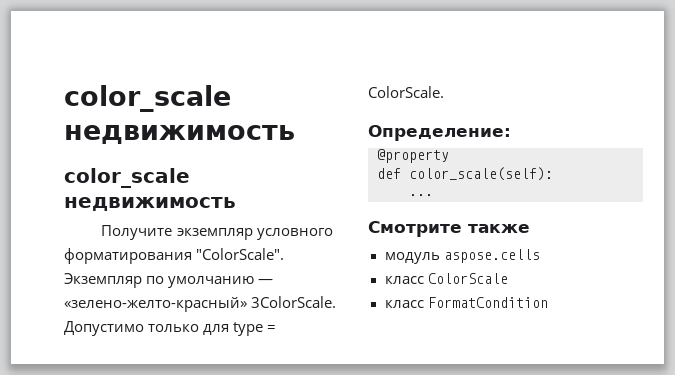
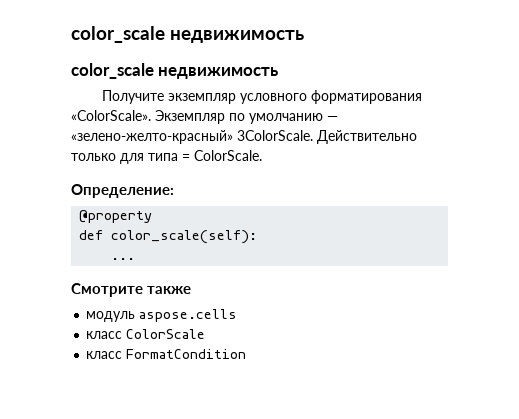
- Получите экземпляр условного форматирования "ColorScale".
+ Получите экземпляр условного форматирования «ColorScale».
- Допустимо только для type = ColorScale.
+ Действительно только для типа = ColorScale.

